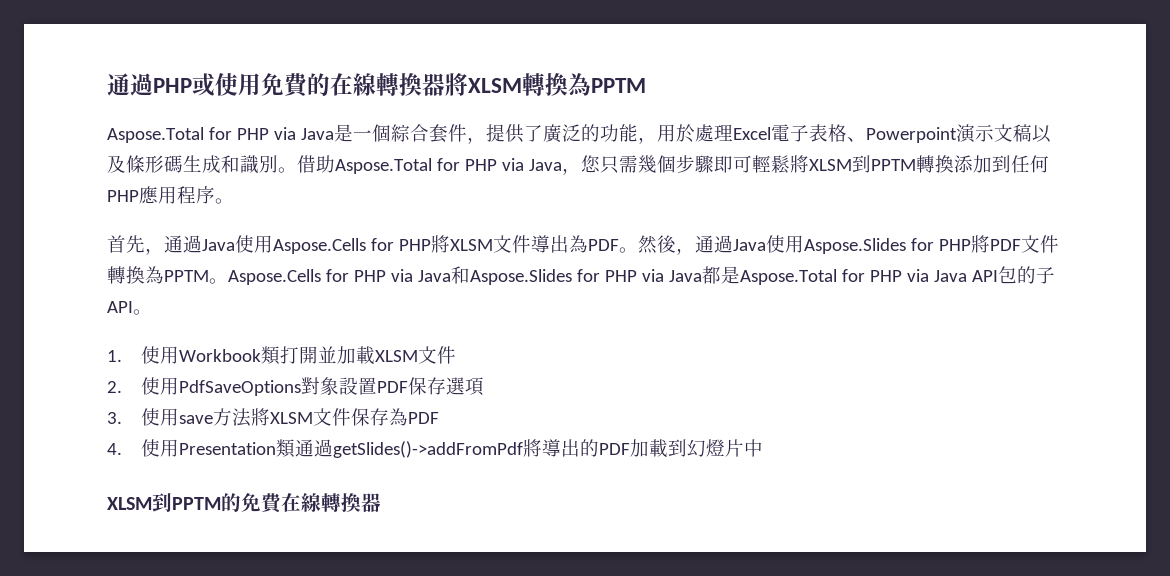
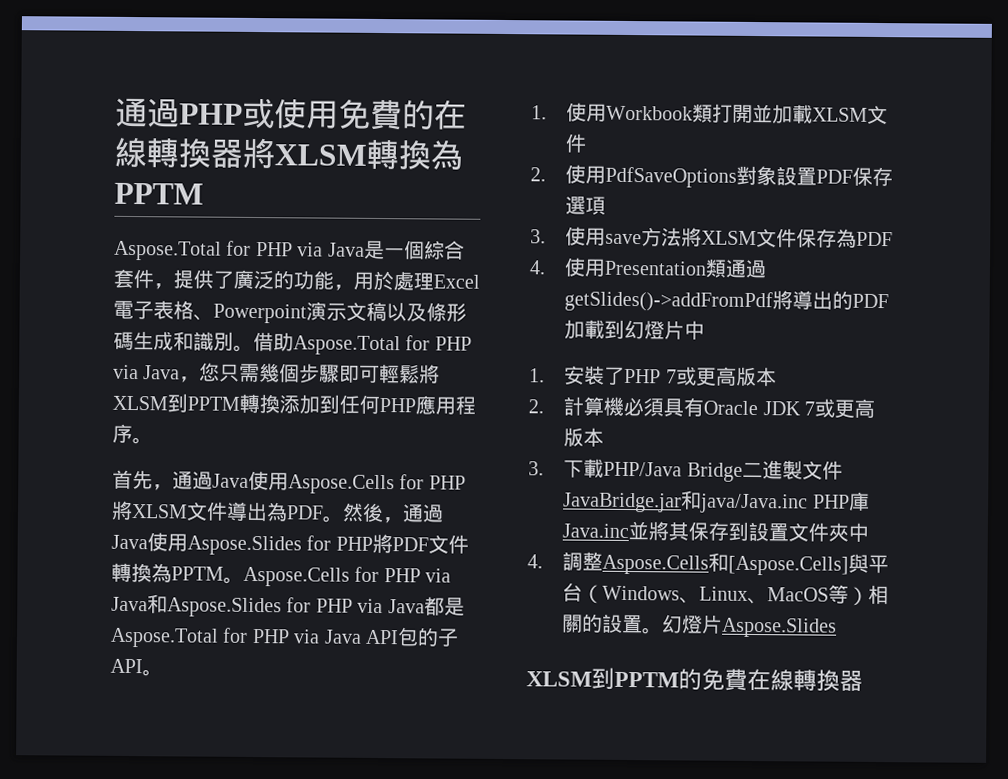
+ 1.安裝了PHP 7或更高版本
+ 2.計算機必須具有Oracle JDK 7或更高版本
+ 3.下載PHP/Java Bridge二進製文件JavaBridge.jar和java/Java.inc PHP庫Java.inc並將其保存到設置文件夾中
+ 4.調整Aspose.Cells和[Aspose.Cells]與平台（Windows、Linux、MacOS等）相關的設置。幻燈片Aspose.Slides

